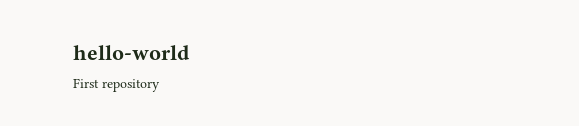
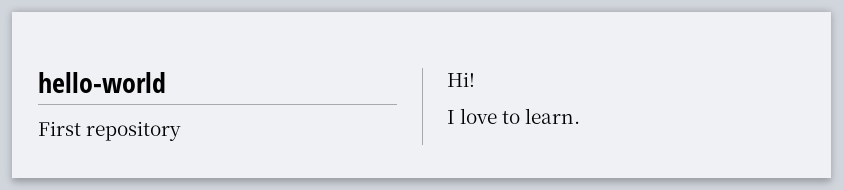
+ Hi!
+ I love to learn.

